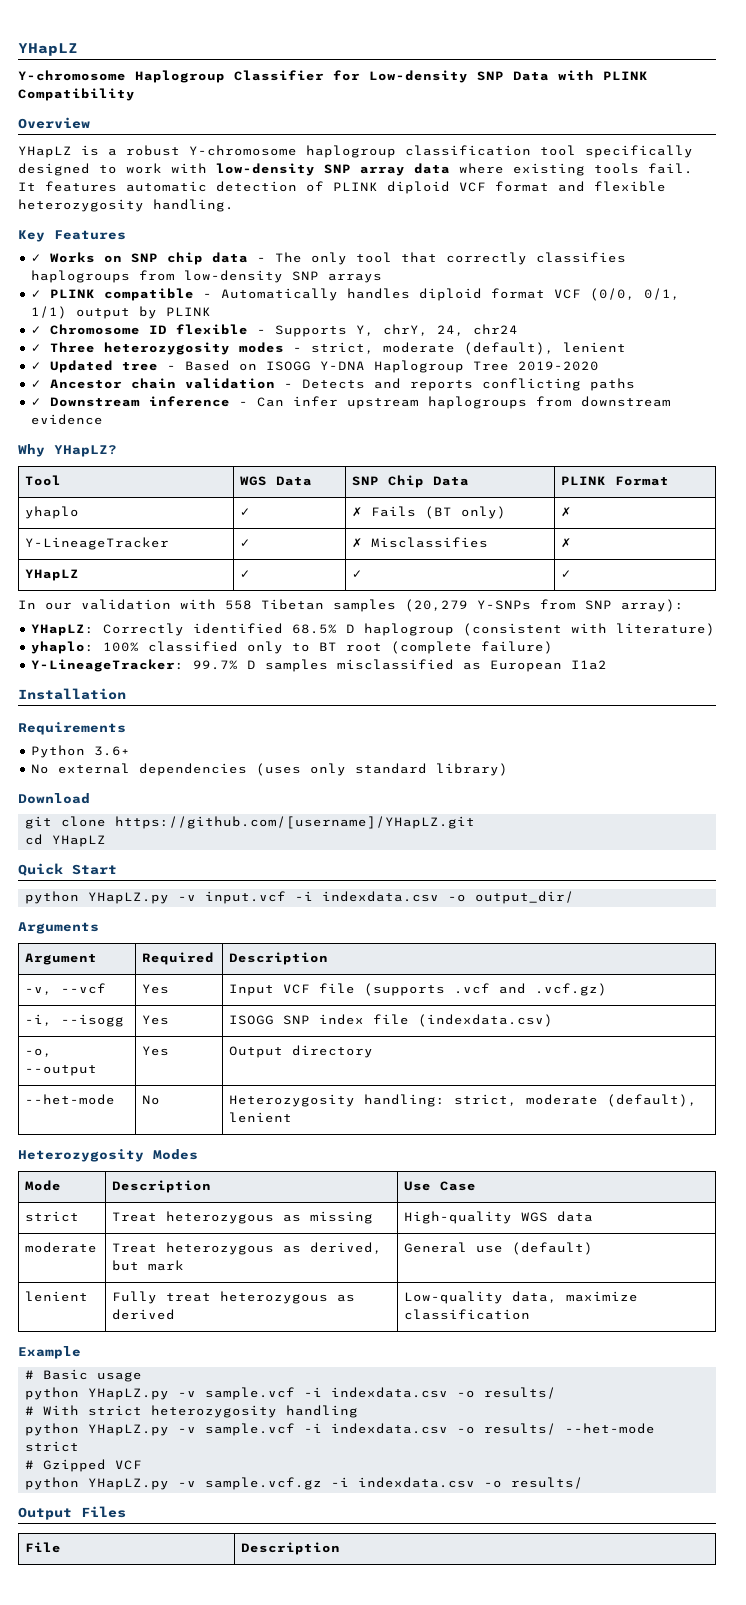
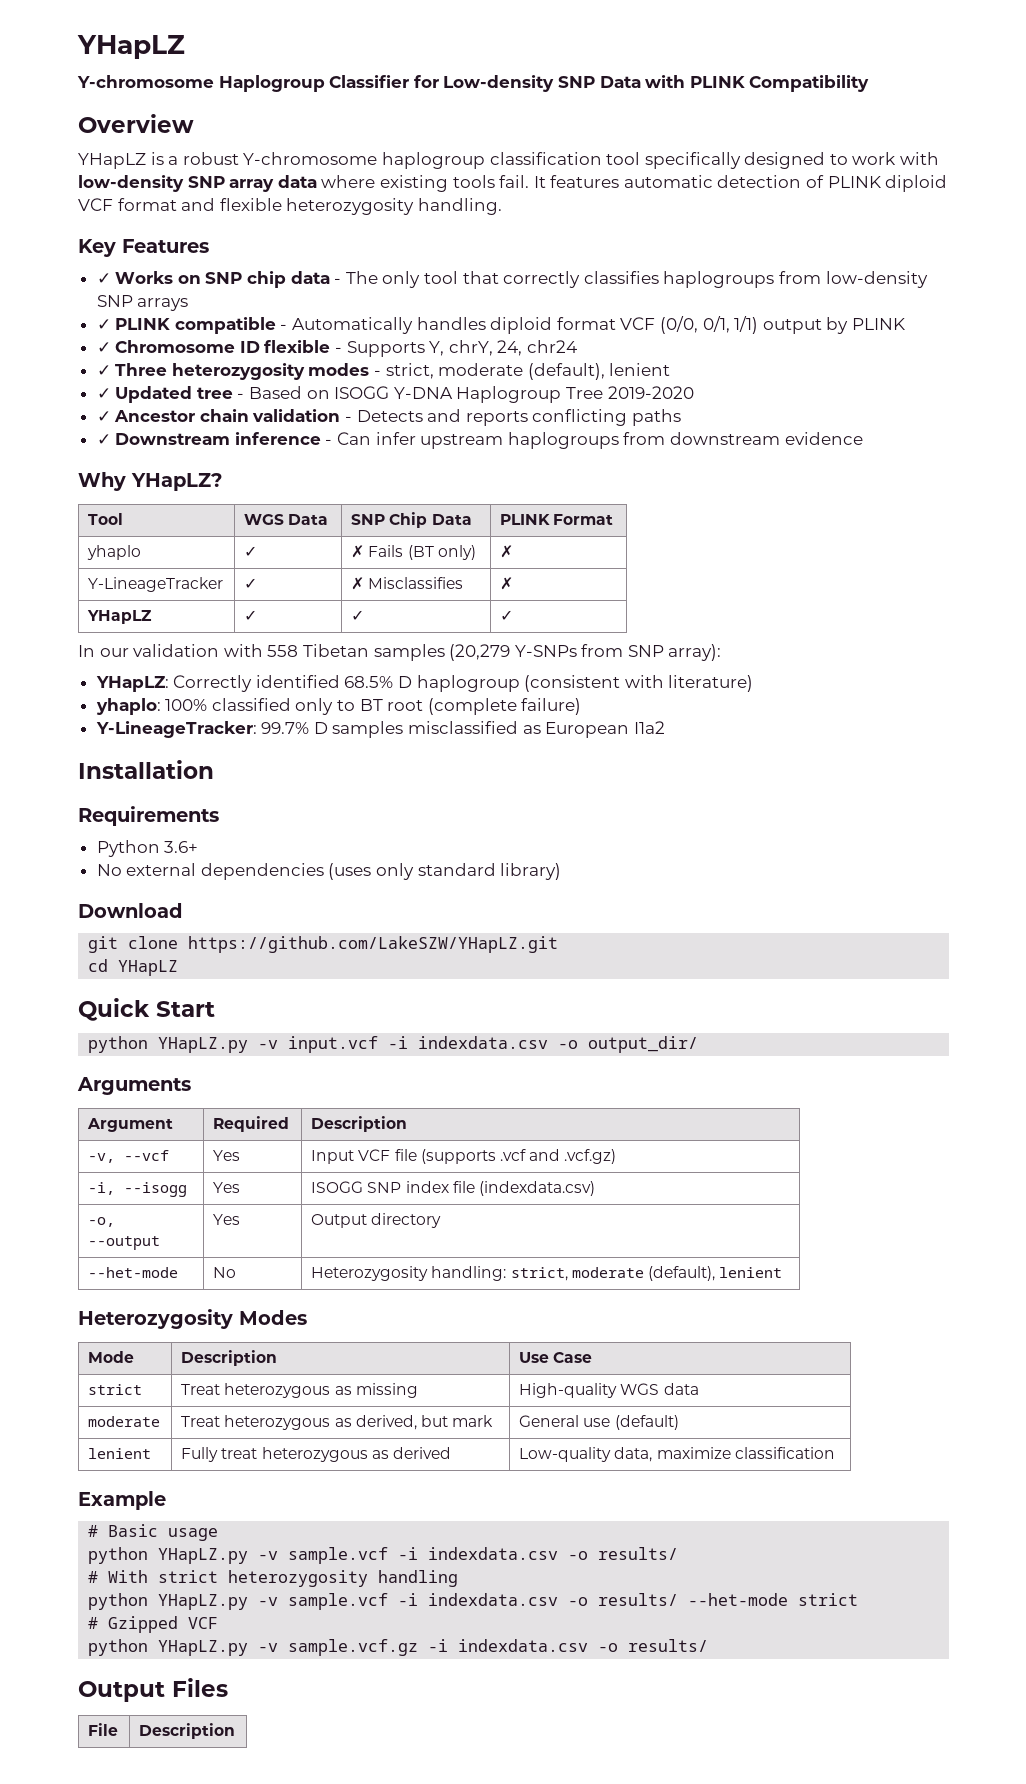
- git clone https://github.com/[username]/YHapLZ.git
+ git clone https://github.com/LakeSZW/YHapLZ.git

